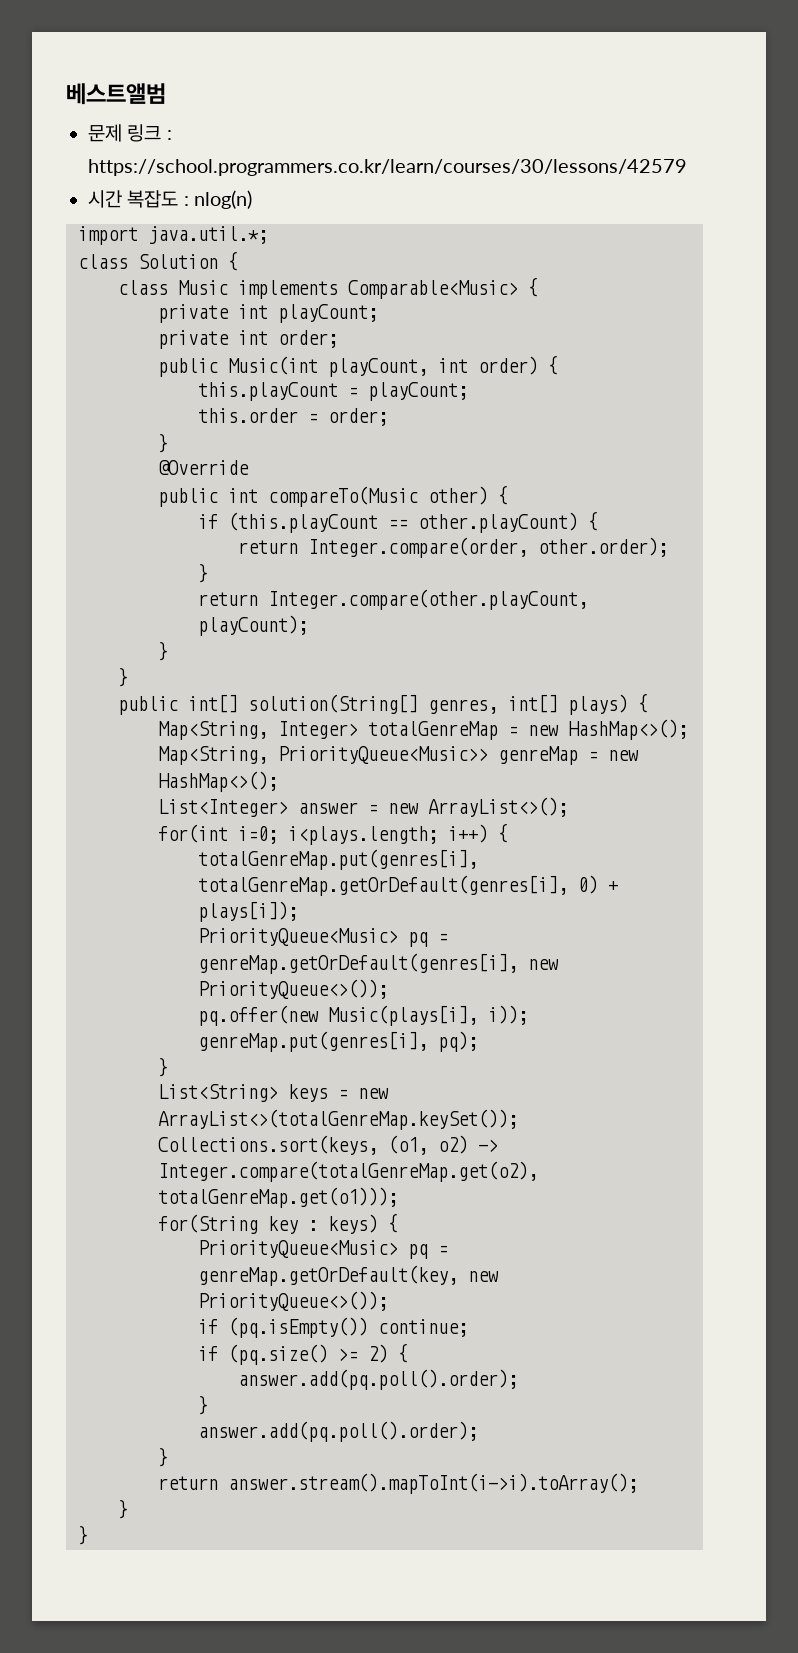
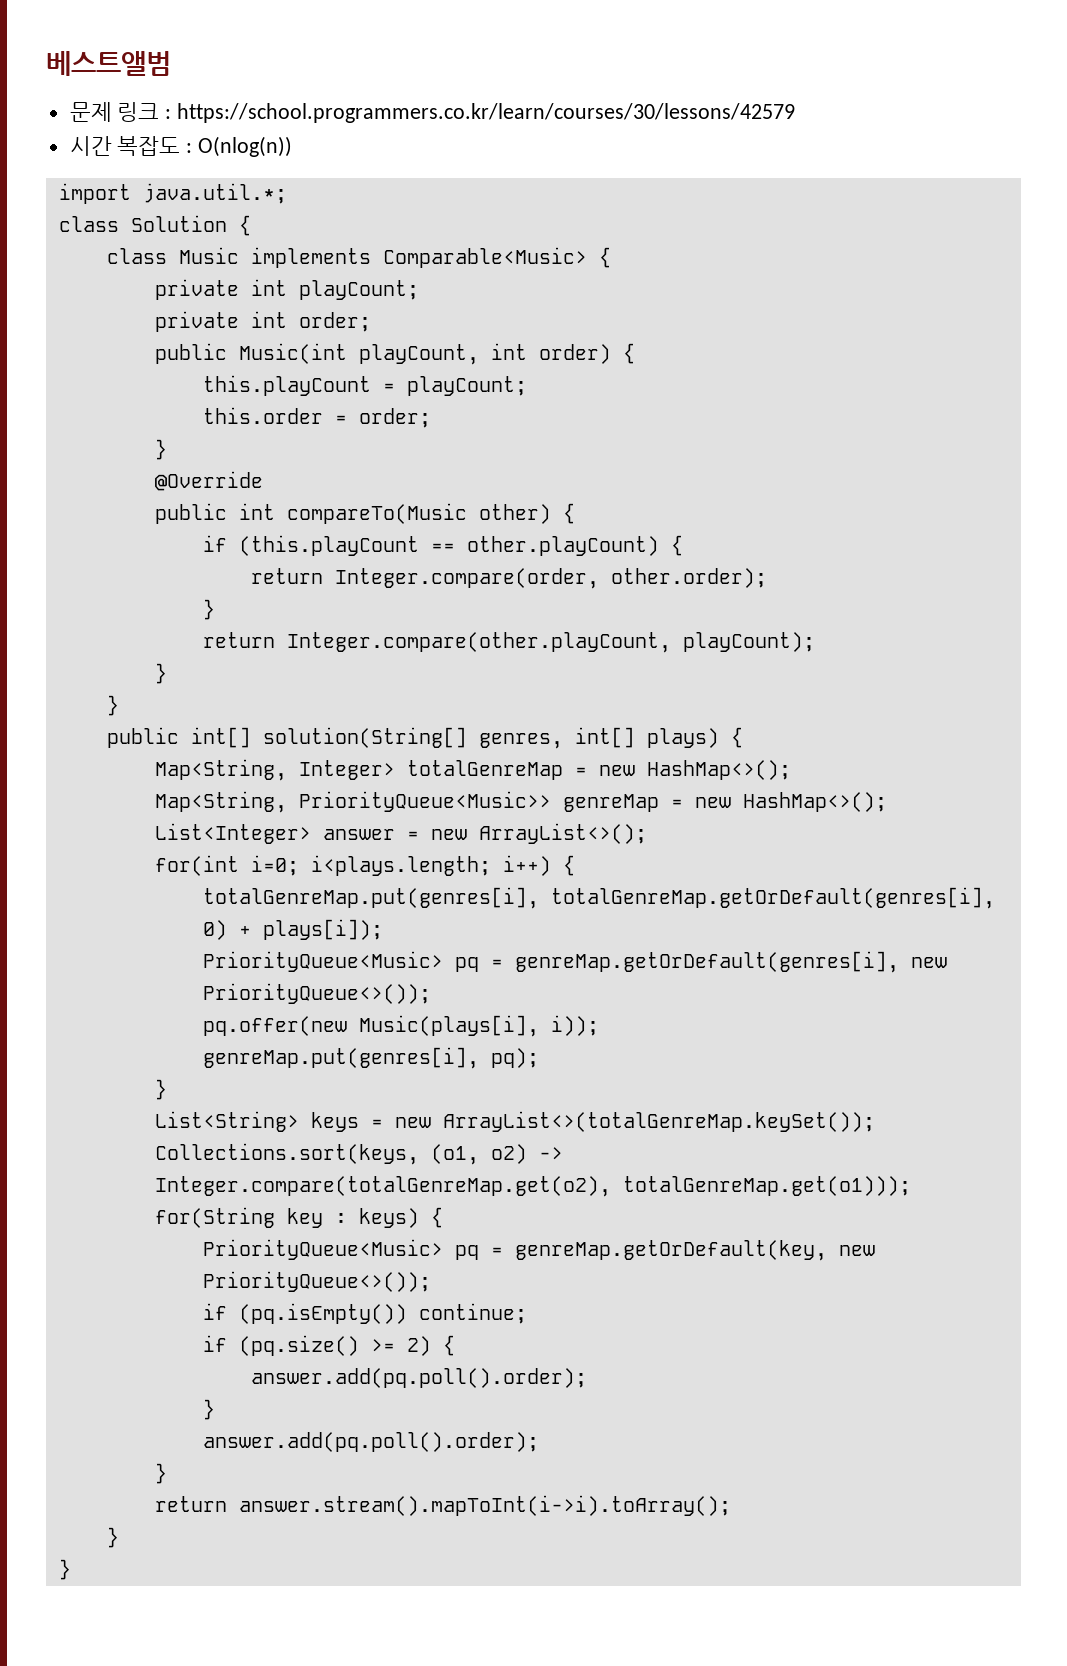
- 시간 복잡도 : nlog(n)
+ 시간 복잡도 : O(nlog(n))

